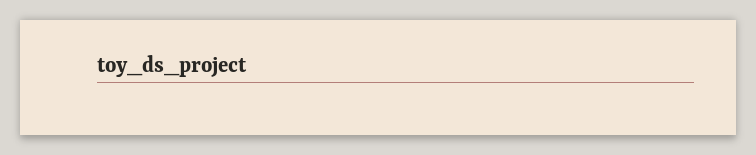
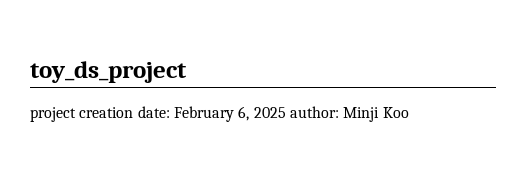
+ project creation date: February 6, 2025 author: Minji Koo

